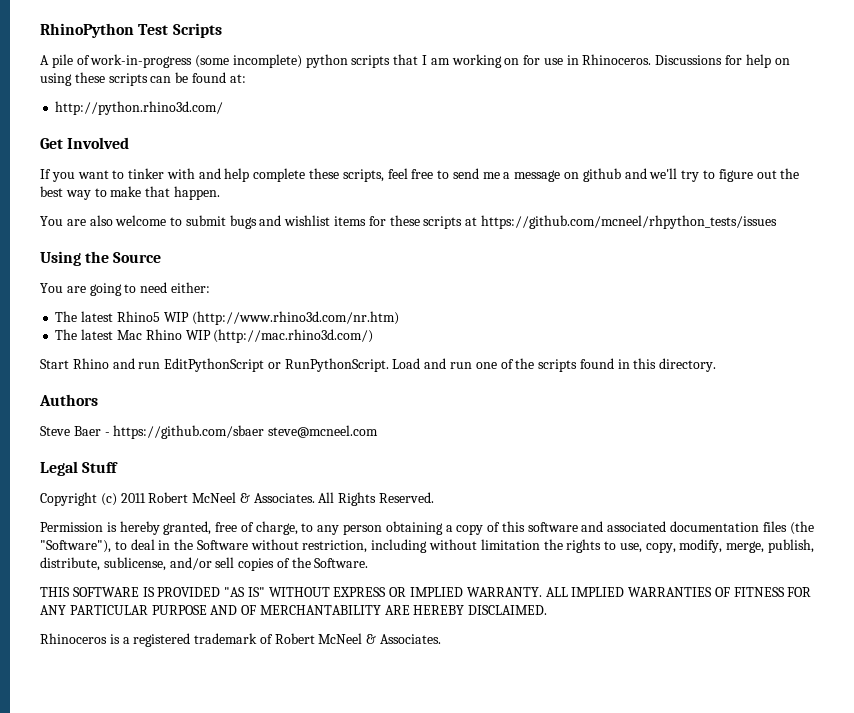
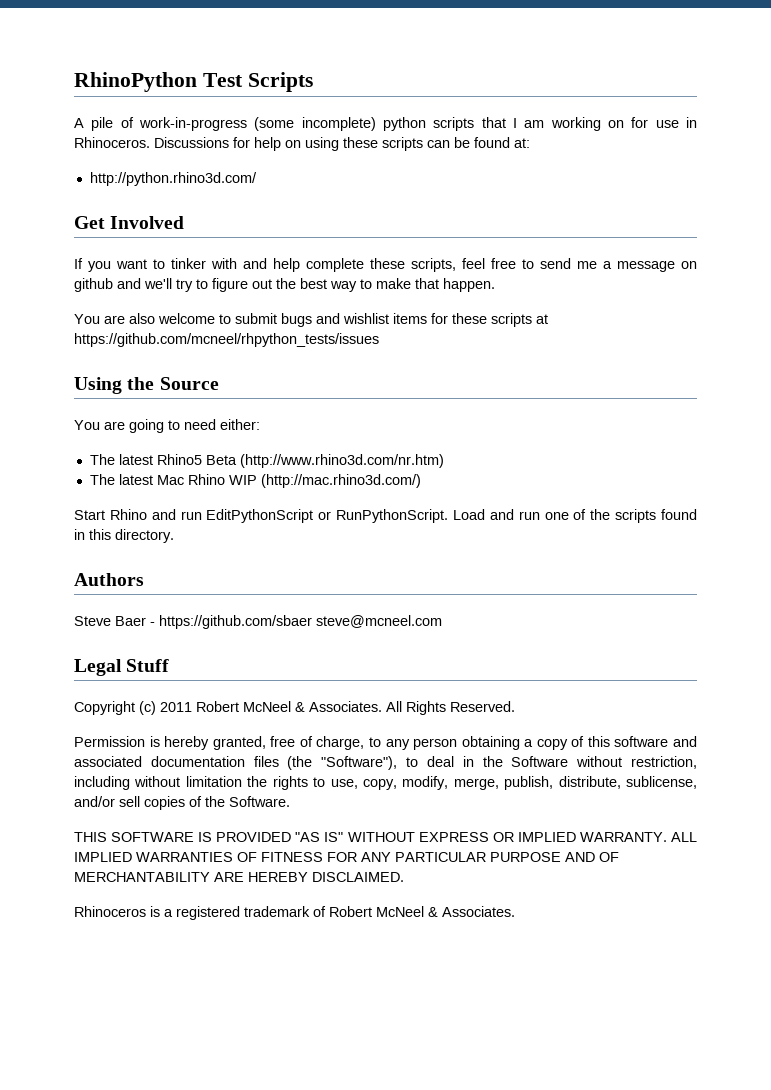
- The latest Rhino5 WIP (http://www.rhino3d.com/nr.htm)
+ The latest Rhino5 Beta (http://www.rhino3d.com/nr.htm)

